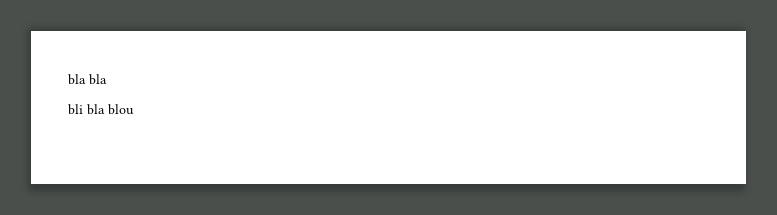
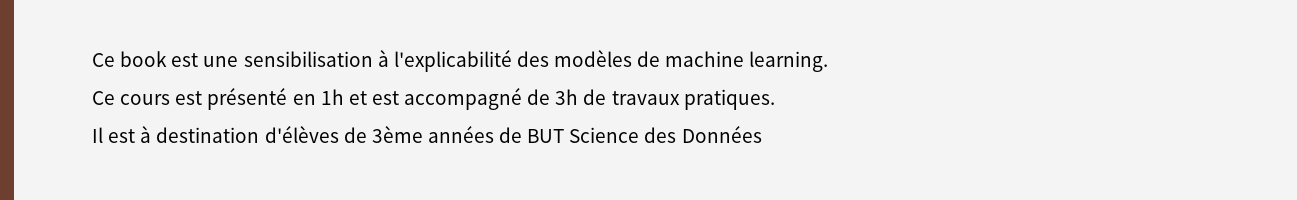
- bla bla
- bli bla blou
+ Ce book est une sensibilisation à l'explicabilité des modèles de machine learning.
+ Ce cours est présenté en 1h et est accompagné de 3h de travaux pratiques.
+ Il est à destination d'élèves de 3ème années de BUT Science des Données

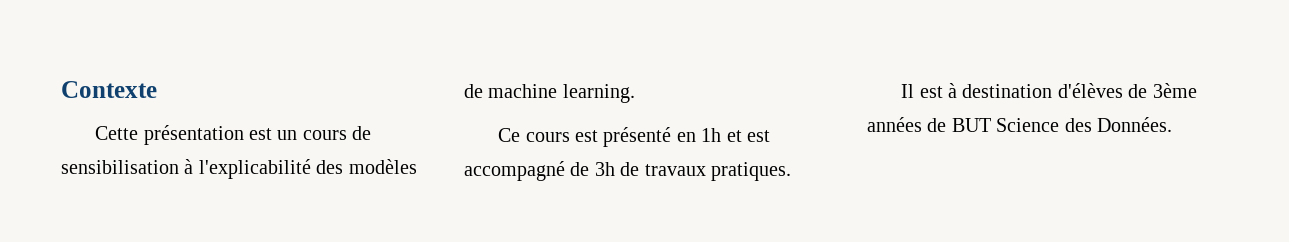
- Ce book est une sensibilisation à l'explicabilité des modèles de machine learning.
+ Contexte
+ Cette présentation est un cours de sensibilisation à l'explicabilité des modèles de machine learning.
- Il est à destination d'élèves de 3ème années de BUT Science des Données
+ Il est à destination d'élèves de 3ème années de BUT Science des Données.

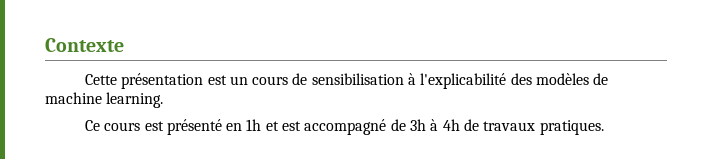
- Ce cours est présenté en 1h et est accompagné de 3h de travaux pratiques.
+ Ce cours est présenté en 1h et est accompagné de 3h à 4h de travaux pratiques.
- Il est à destination d'élèves de 3ème années de BUT Science des Données.

